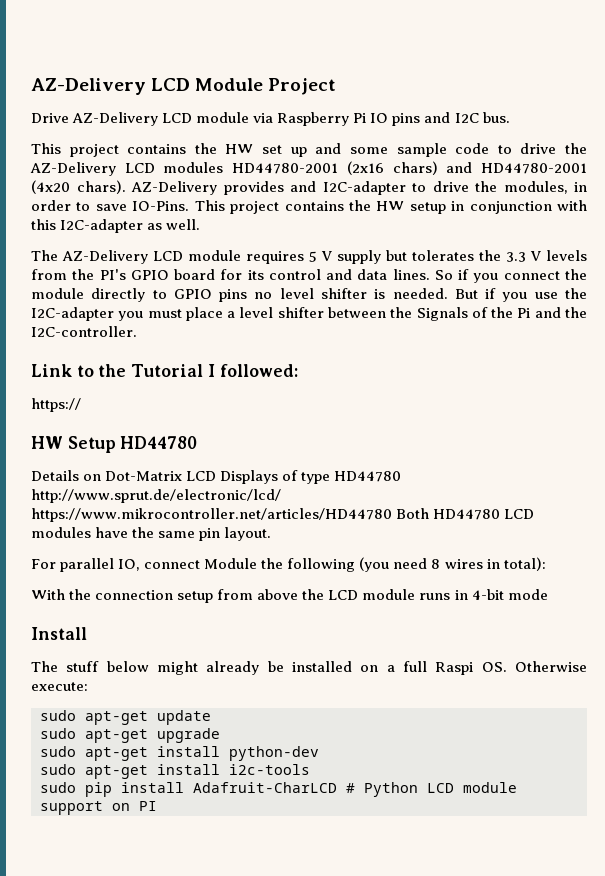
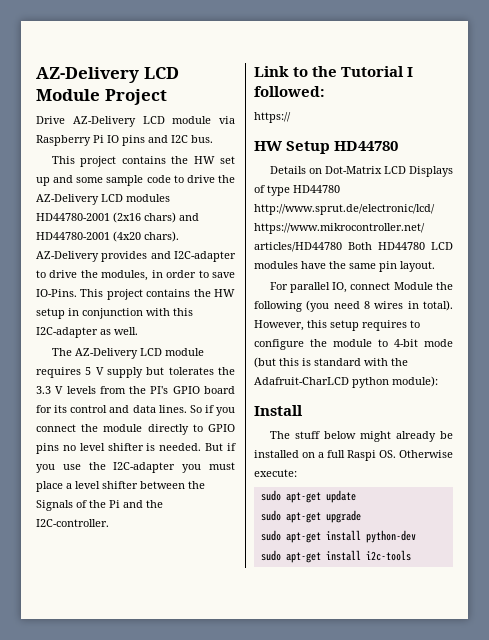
- For parallel IO, connect Module the following (you need 8 wires in total):
- With the connection setup from above the LCD module runs in 4-bit mode
+ For parallel IO, connect Module the following (you need 8 wires in total). However, this setup requires to configure the module to 4-bit mode (but this is standard with the Adafruit-CharLCD python module):
- sudo pip install Adafruit-CharLCD # Python LCD module support on PI

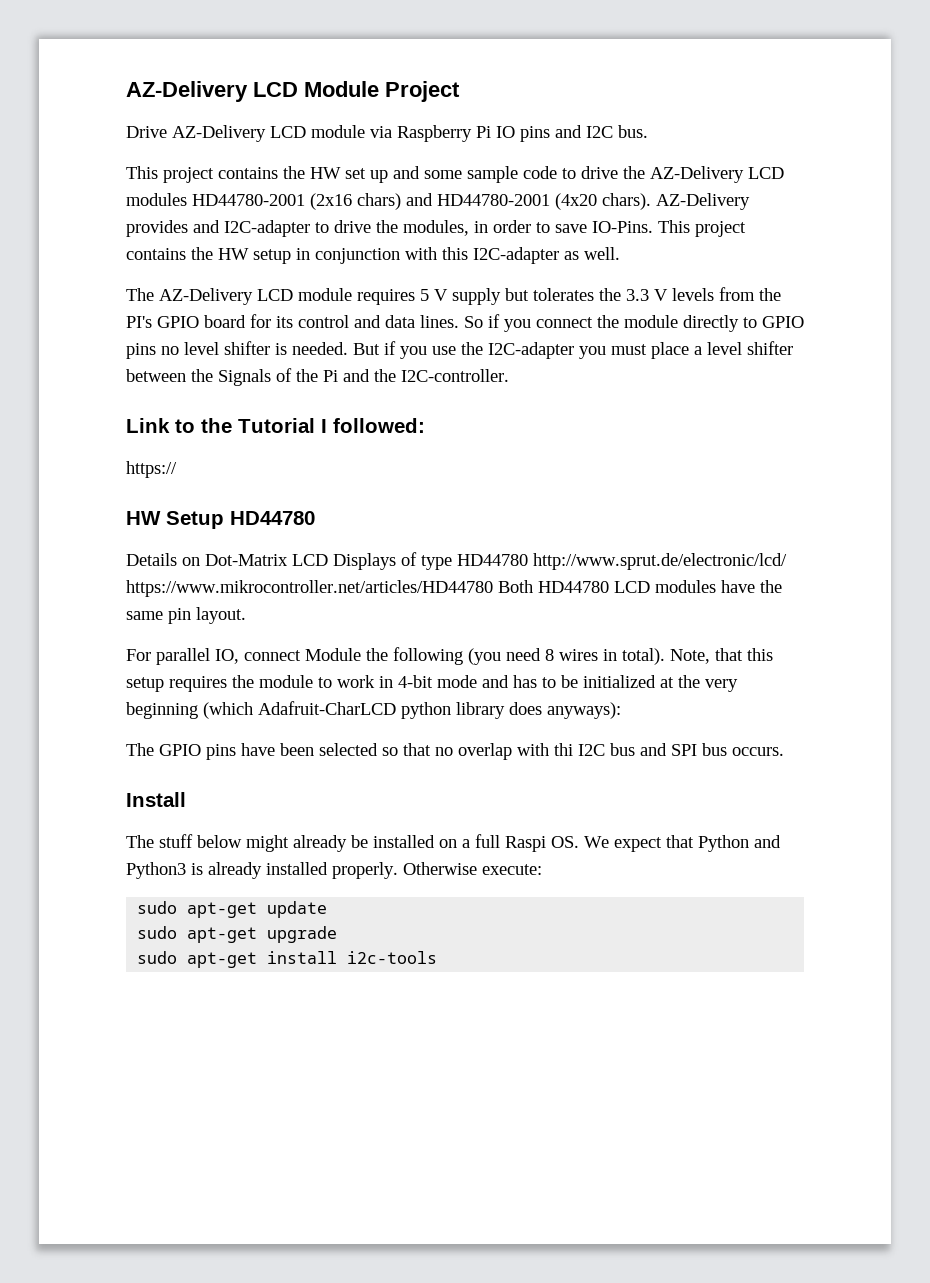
- However, this setup requires to configure the module to 4-bit mode (but this is standard with the Adafruit-CharLCD python module):
+ Note, that this setup requires the module to work in 4-bit mode and has to be initialized at the very beginning (which Adafruit-CharLCD python library does anyways):
+ The GPIO pins have been selected so that no overlap with thi I2C bus and SPI bus occurs.
- The stuff below might already be installed on a full Raspi OS. Otherwise execute:
+ The stuff below might already be installed on a full Raspi OS. We expect that Python and Python3 is already installed properly. Otherwise execute:
- sudo apt-get install python-dev

